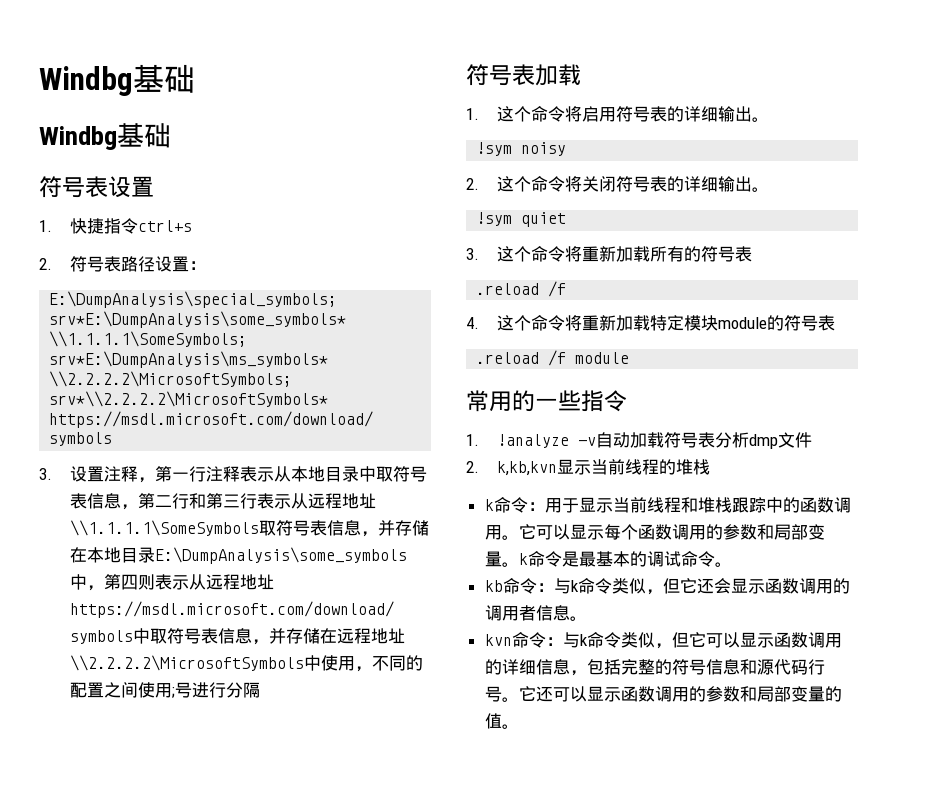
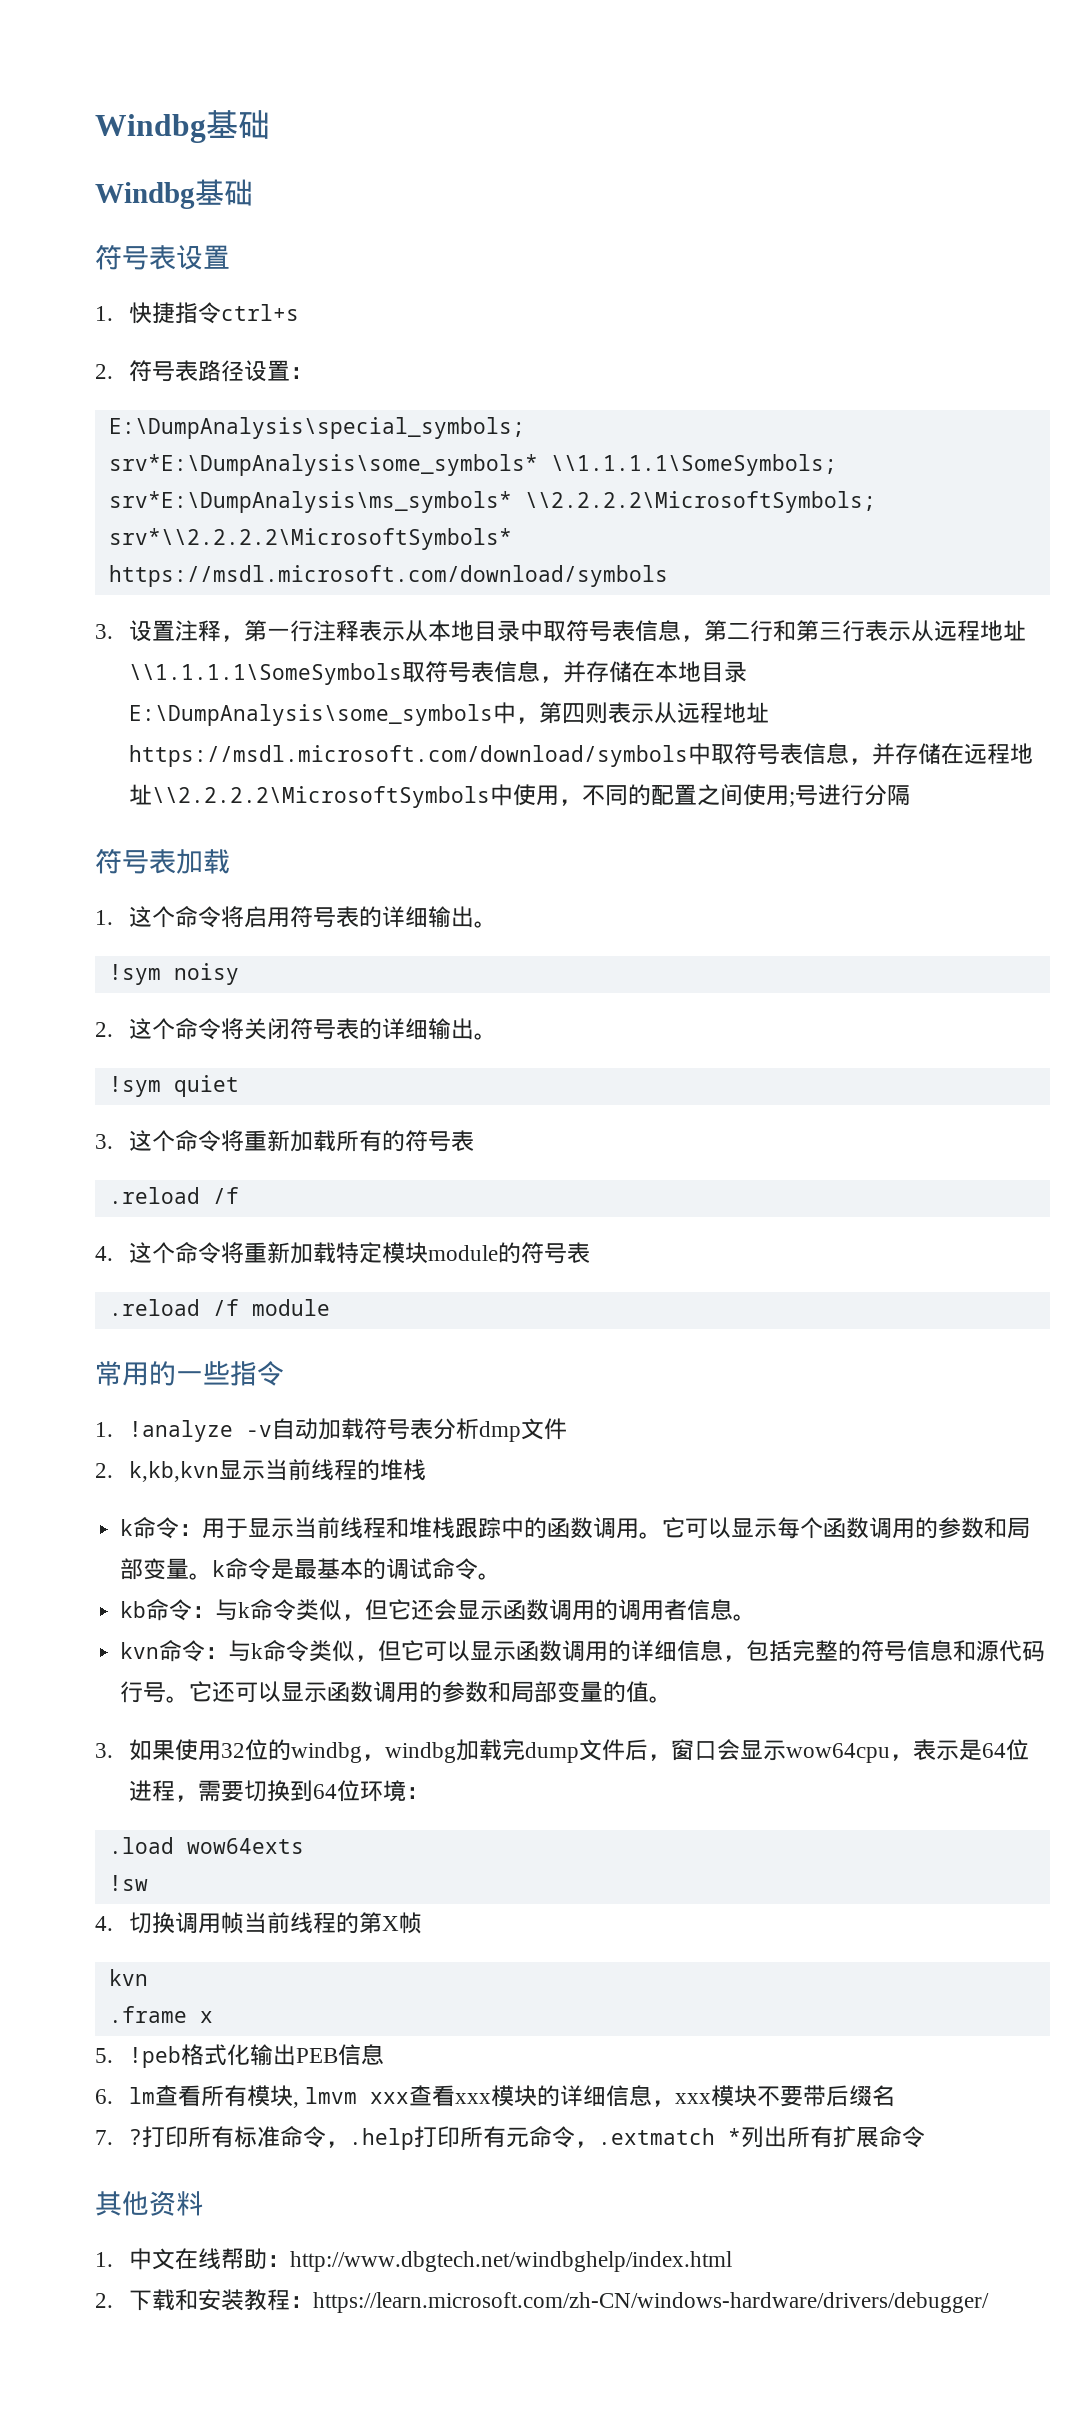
+ 3.如果使用32位的windbg，windbg加载完dump文件后，窗口会显示wow64cpu，表示是64位进程，需要切换到64位环境：
+ .load wow64exts
+ !sw
+ 4.切换调用帧当前线程的第X帧
+ kvn
+ .frame x
+ 5. !peb格式化输出PEB信息
+ 6. lm查看所有模块, lmvm xxx查看xxx模块的详细信息，xxx模块不要带后缀名
+ 7. ?打印所有标准命令，.help打印所有元命令，.extmatch *列出所有扩展命令
+ 其他资料
+ 1.中文在线帮助：http://www.dbgtech.net/windbghelp/index.html
+ 2.下载和安装教程：https://learn.microsoft.com/zh-CN/windows-hardware/drivers/debugger/

